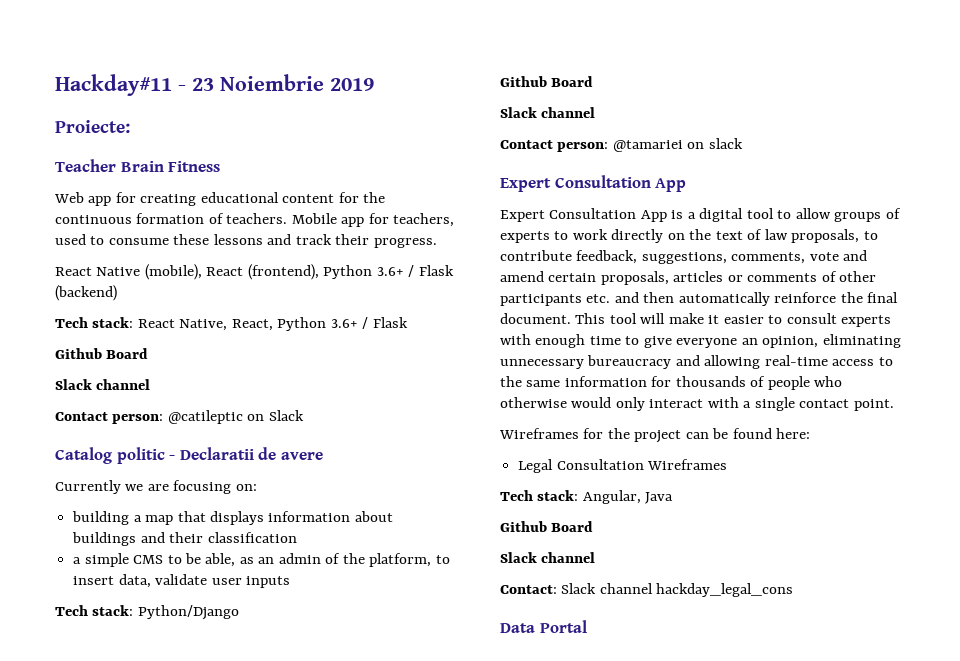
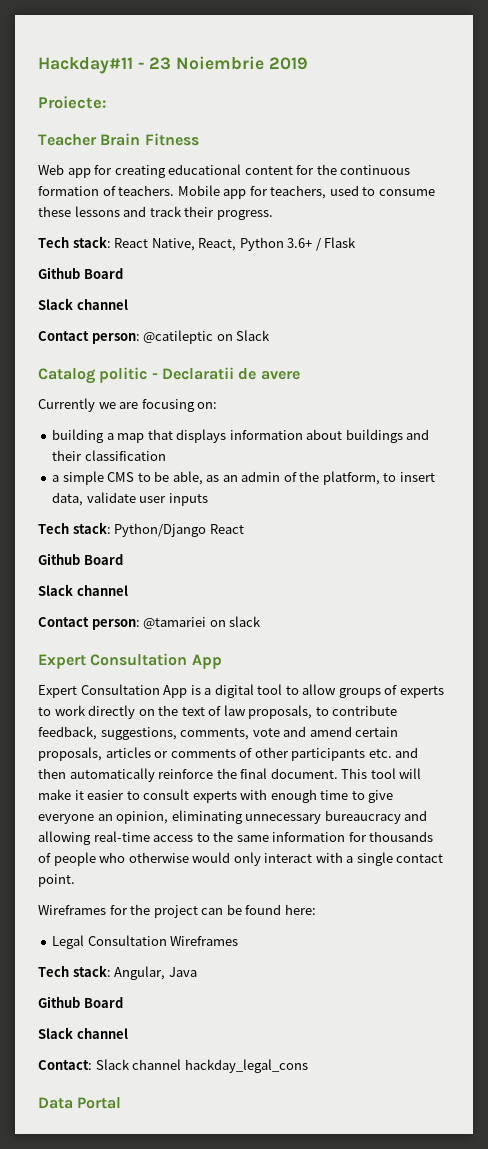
- React Native (mobile), React (frontend), Python 3.6+ / Flask (backend)
- Tech stack: Python/Django
+ Tech stack: Python/Django React

